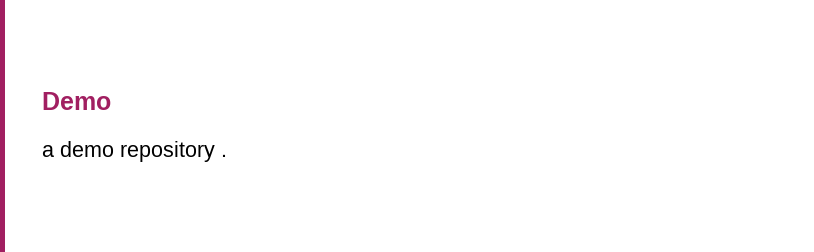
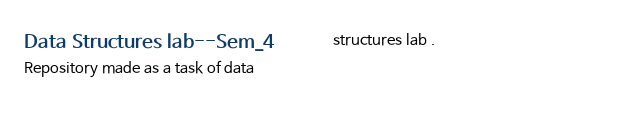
- Demo
- a demo repository .
+ Data Structures lab--Sem_4
+ Repository made as a task of data structures lab .

